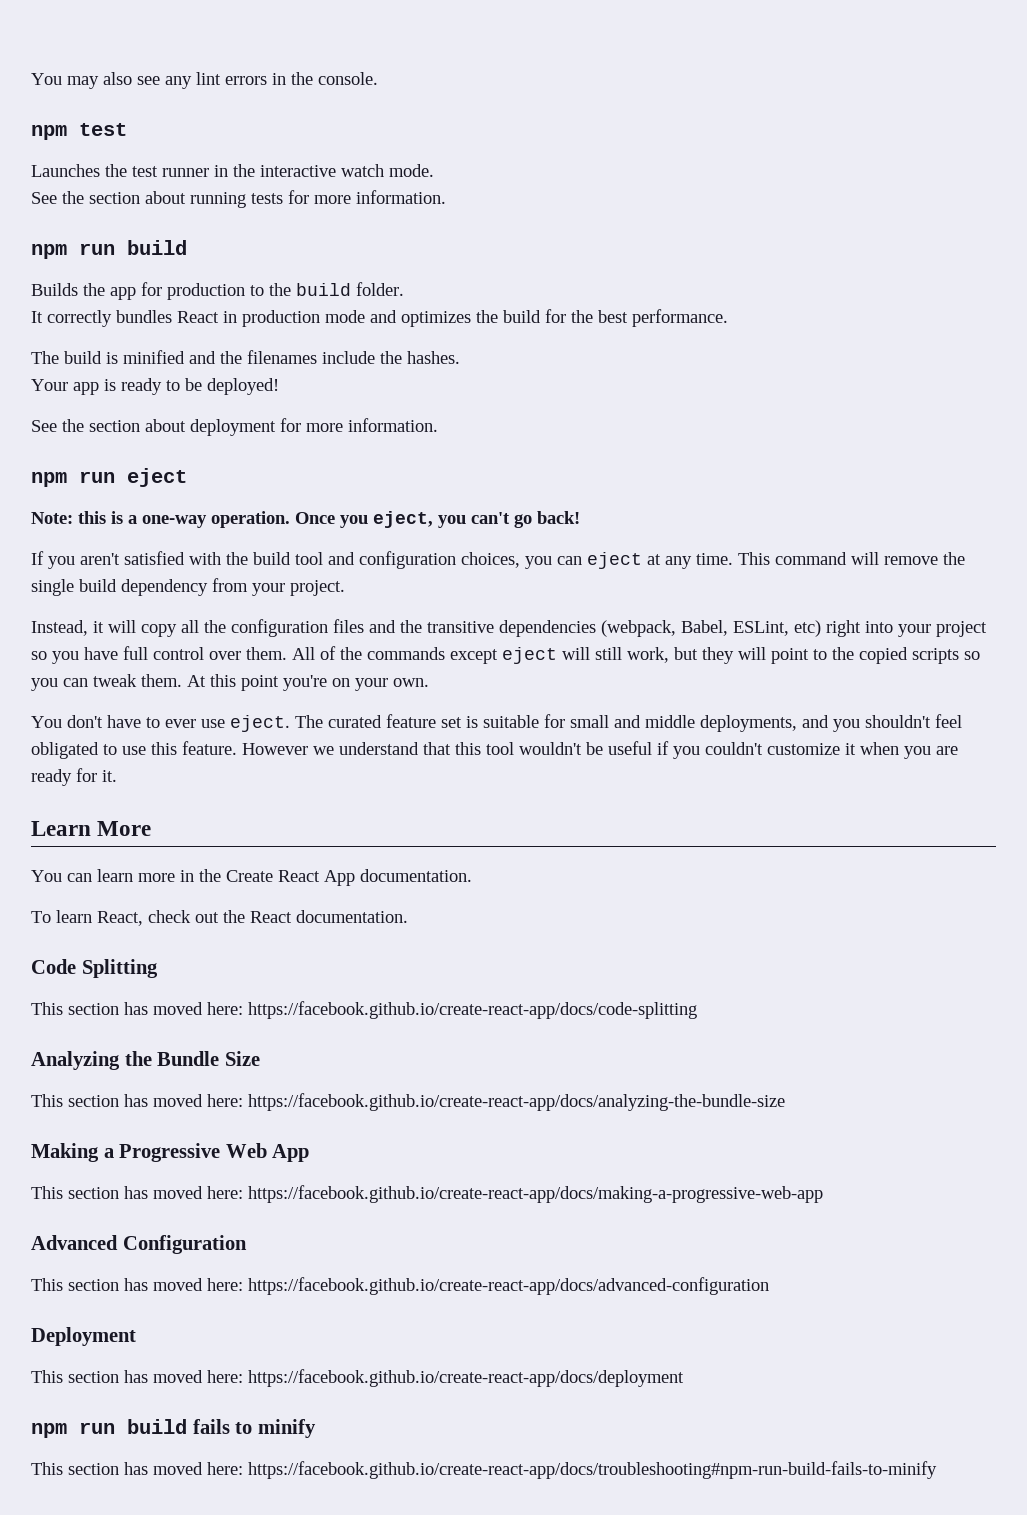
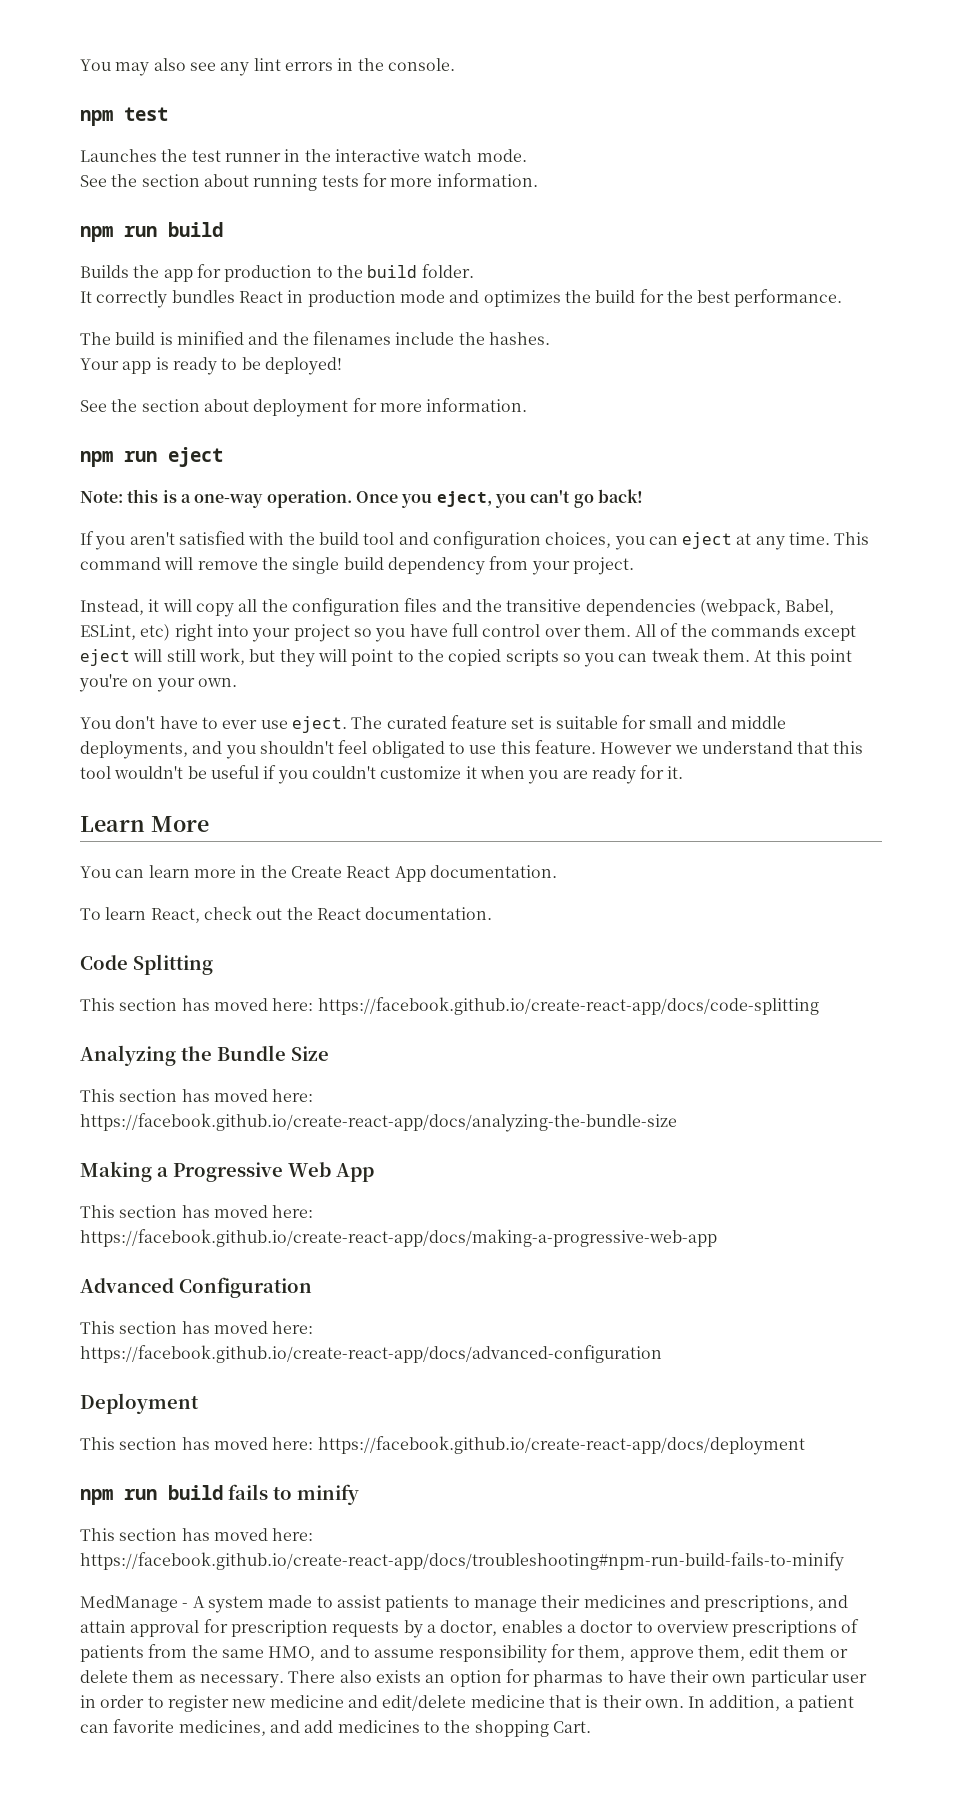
+ MedManage - A system made to assist patients to manage their medicines and prescriptions, and attain approval for prescription requests by a doctor, enables a doctor to overview prescriptions of patients from the same HMO, and to assume responsibility for them, approve them, edit them or delete them as necessary. There also exists an option for pharmas to have their own particular user in order to register new medicine and edit/delete medicine that is their own. In addition, a patient can favorite medicines, and add medicines to the shopping Cart.

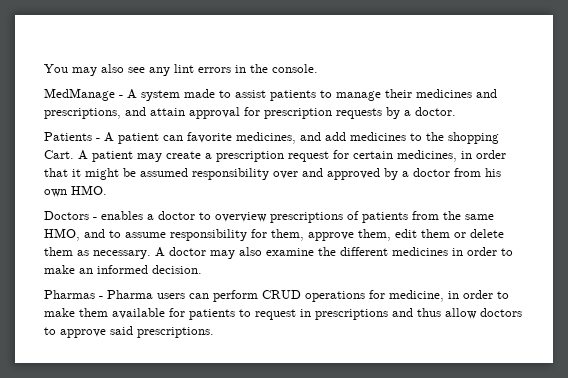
- npm test
- Launches the test runner in the interactive watch mode.
- See the section about running tests for more information.
- npm run build
- Builds the app for production to the build folder.
- It correctly bundles React in production mode and optimizes the build for the best performance.
- The build is minified and the filenames include the hashes.
- Your app is ready to be deployed!
- See the section about deployment for more information.
- npm run eject
- Note: this is a one-way operation. Once you eject, you can't go back!
- If you aren't satisfied with the build tool and configuration choices, you can eject at any time. This command will remove the single build dependency from your project.
- Instead, it will copy all the configuration files and the transitive dependencies (webpack, Babel, ESLint, etc) right into your project so you have full control over them. All of the commands except eject will still work, but they will point to the copied scripts so you can tweak them. At this point you're on your own.
- You don't have to ever use eject. The curated feature set is suitable for small and middle deployments, and you shouldn't feel obligated to use this feature. However we understand that this tool wouldn't be useful if you couldn't customize it when you are ready for it.
- Learn More
- You can learn more in the Create React App documentation.
- To learn React, check out the React documentation.
- Code Splitting
- This section has moved here: https://facebook.github.io/create-react-app/docs/code-splitting
- Analyzing the Bundle Size
- This section has moved here: https://facebook.github.io/create-react-app/docs/analyzing-the-bundle-size
- Making a Progressive Web App
- This section has moved here: https://facebook.github.io/create-react-app/docs/making-a-progressive-web-app
- Advanced Configuration
- This section has moved here: https://facebook.github.io/create-react-app/docs/advanced-configuration
- Deployment
- This section has moved here: https://facebook.github.io/create-react-app/docs/deployment
- npm run build fails to minify
- This section has moved here: https://facebook.github.io/create-react-app/docs/troubleshooting#npm-run-build-fails-to-minify
- MedManage - A system made to assist patients to manage their medicines and prescriptions, and attain approval for prescription requests by a doctor, enables a doctor to overview prescriptions of patients from the same HMO, and to assume responsibility for them, approve them, edit them or delete them as necessary.
+ MedManage - A system made to assist patients to manage their medicines and prescriptions, and attain approval for prescription requests by a doctor.
+ Patients - A patient can favorite medicines, and add medicines to the shopping Cart. A patient may create a prescription request for certain medicines, in order that it might be assumed responsibility over and approved by a doctor from his own HMO.
+ Doctors - enables a doctor to overview prescriptions of patients from the same HMO, and to assume responsibility for them, approve them, edit them or delete them as necessary.
- There also exists an option for pharmas to have their own particular user in order to register new medicine and edit/delete medicine that is their own. In addition, a patient can favorite medicines, and add medicines to the shopping Cart.
+ A doctor may also examine the different medicines in order to make an informed decision.
+ Pharmas - Pharma users can perform CRUD operations for medicine, in order to make them available for patients to request in prescriptions and thus allow doctors to approve said prescriptions.

